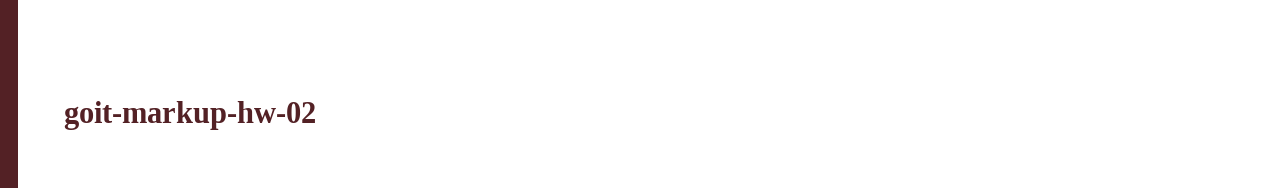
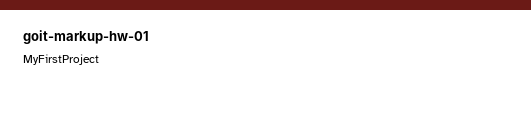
- goit-markup-hw-02
+ goit-markup-hw-01
+ MyFirstProject

